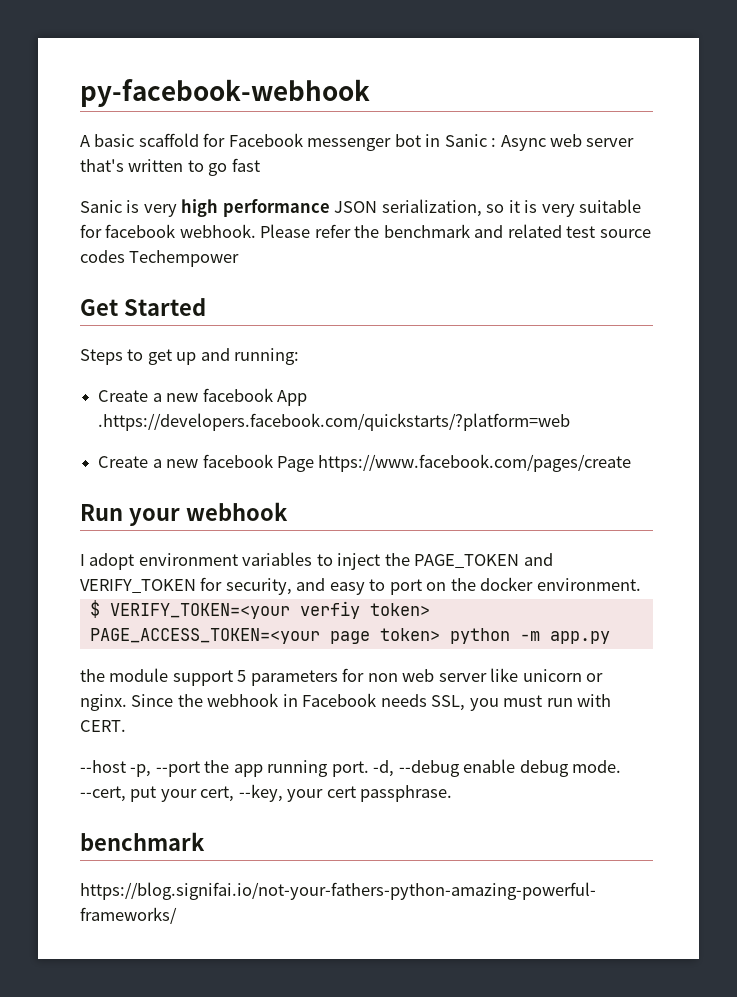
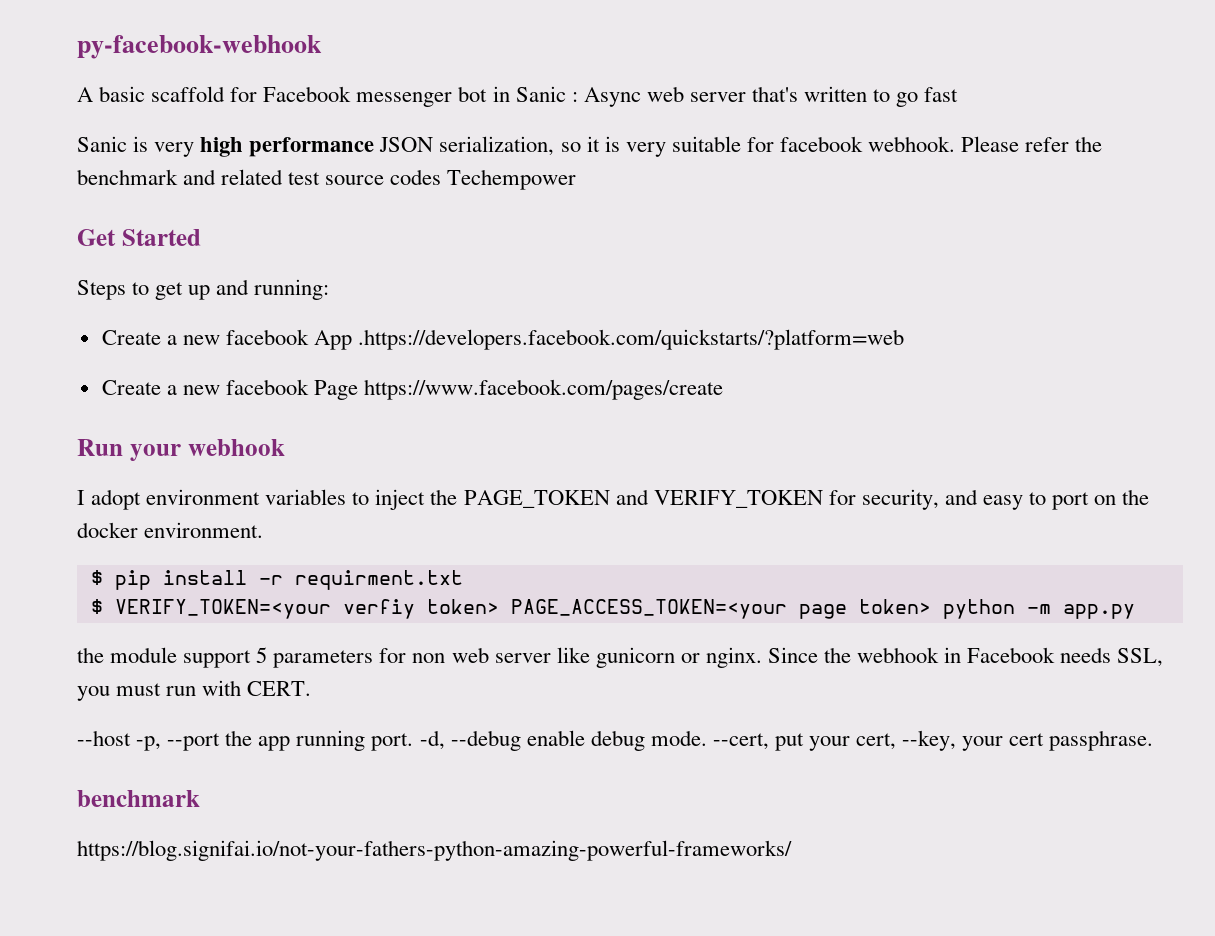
+ $ pip install -r requirment.txt
- the module support 5 parameters for non web server like unicorn or nginx.
+ the module support 5 parameters for non web server like gunicorn or nginx.

